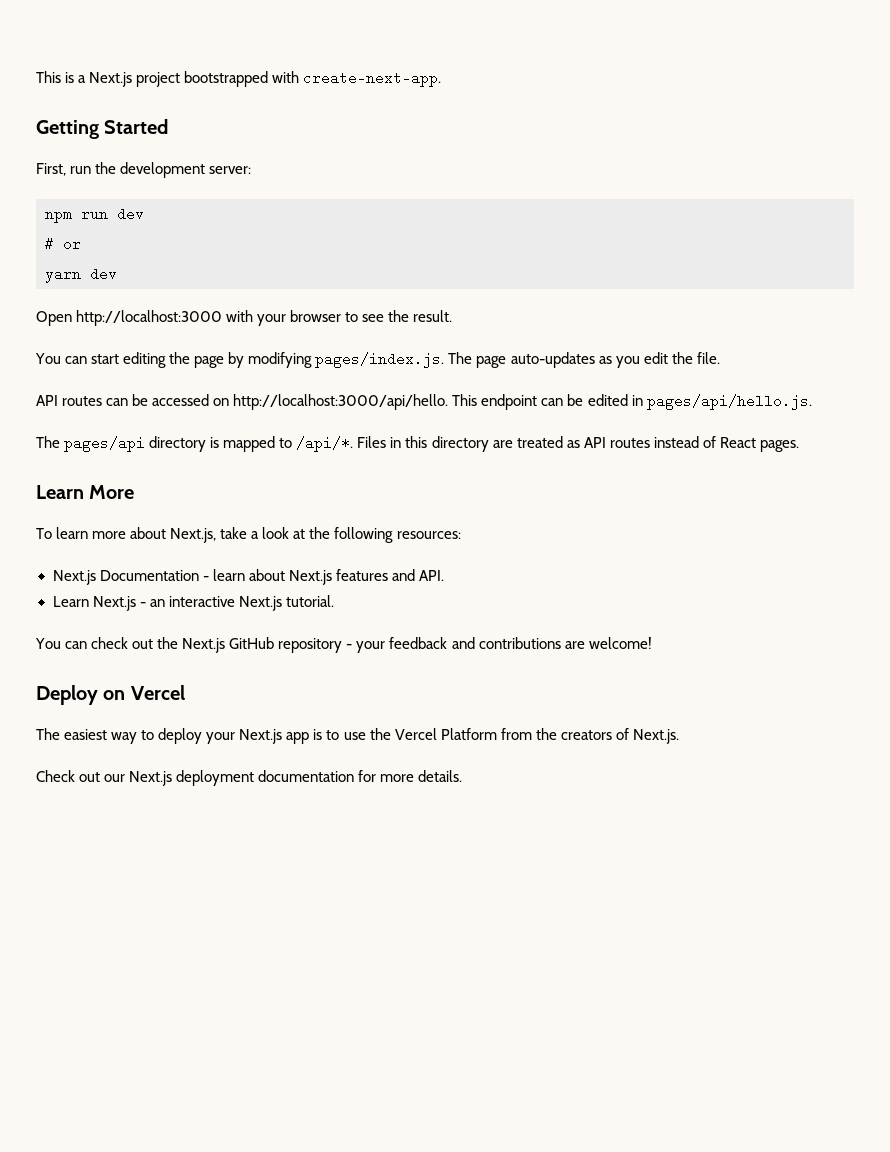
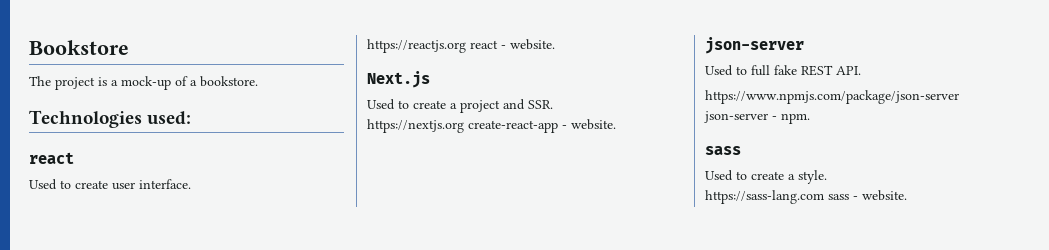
- This is a Next.js project bootstrapped with create-next-app.
- Getting Started
- First, run the development server:
- npm run dev
- # or
- yarn dev
- Open http://localhost:3000 with your browser to see the result.
- You can start editing the page by modifying pages/index.js. The page auto-updates as you edit the file.
- API routes can be accessed on http://localhost:3000/api/hello. This endpoint can be edited in pages/api/hello.js.
- The pages/api directory is mapped to /api/*. Files in this directory are treated as API routes instead of React pages.
- Learn More
- To learn more about Next.js, take a look at the following resources:
- Next.js Documentation - learn about Next.js features and API.
- Learn Next.js - an interactive Next.js tutorial.
- You can check out the Next.js GitHub repository - your feedback and contributions are welcome!
- Deploy on Vercel
- The easiest way to deploy your Next.js app is to use the Vercel Platform from the creators of Next.js.
- Check out our Next.js deployment documentation for more details.
+ Bookstore
+ The project is a mock-up of a bookstore.
+ Technologies used:
+ react
+ Used to create user interface.
+ https://reactjs.org react - website.
+ Next.js
+ Used to create a project and SSR.
+ https://nextjs.org create-react-app - website.
+ json-server
+ Used to full fake REST API.
+ https://www.npmjs.com/package/json-server json-server - npm.
+ sass
+ Used to create a style.
+ https://sass-lang.com sass - website.

